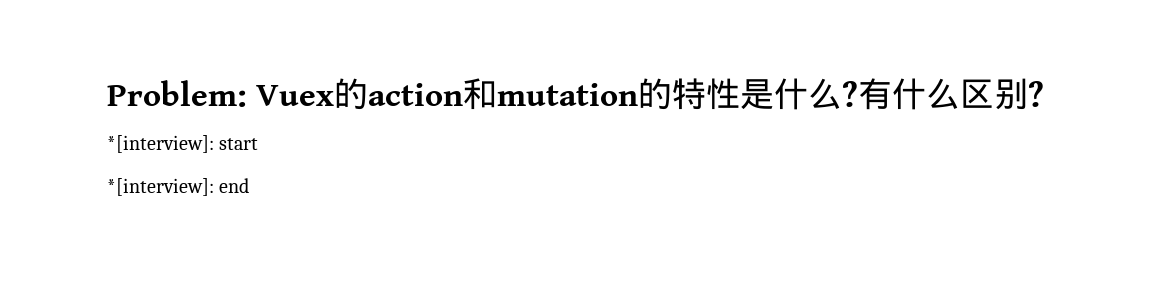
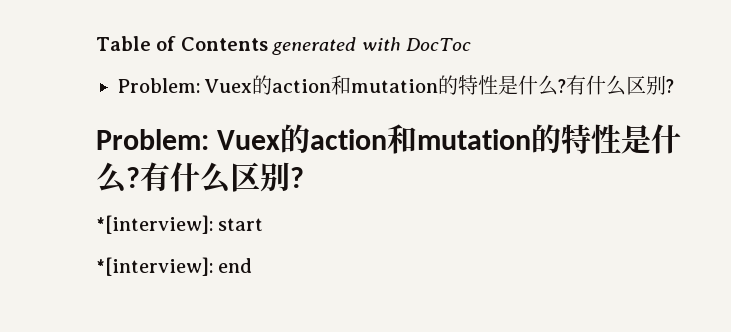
+ Table of Contents generated with DocToc
+ Problem: Vuex的action和mutation的特性是什么?有什么区别?

